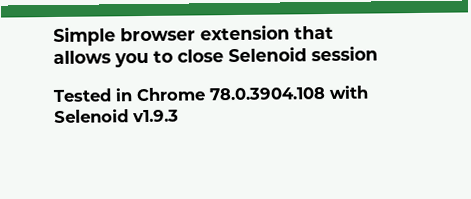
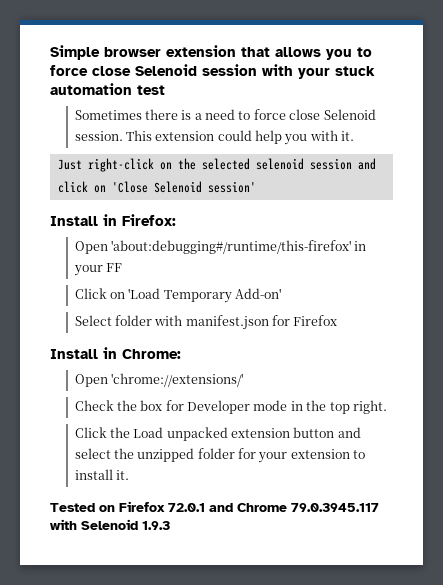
- Simple browser extension that allows you to close Selenoid session
- Tested in Chrome 78.0.3904.108 with Selenoid v1.9.3
+ Simple browser extension that allows you to force close Selenoid session with your stuck automation test
+ Sometimes there is a need to force close Selenoid session. This extension could help you with it.
+ Just right-click on the selected selenoid session and click on 'Close Selenoid session'
+ Install in Firefox:
+ Open 'about:debugging#/runtime/this-firefox' in your FF
+ Click on 'Load Temporary Add-on'
+ Select folder with manifest.json for Firefox
+ Install in Chrome:
+ Open 'chrome://extensions/'
+ Check the box for Developer mode in the top right.
+ Click the Load unpacked extension button and select the unzipped folder for your extension to install it.
+ Tested on Firefox 72.0.1 and Chrome 79.0.3945.117 with Selenoid 1.9.3

